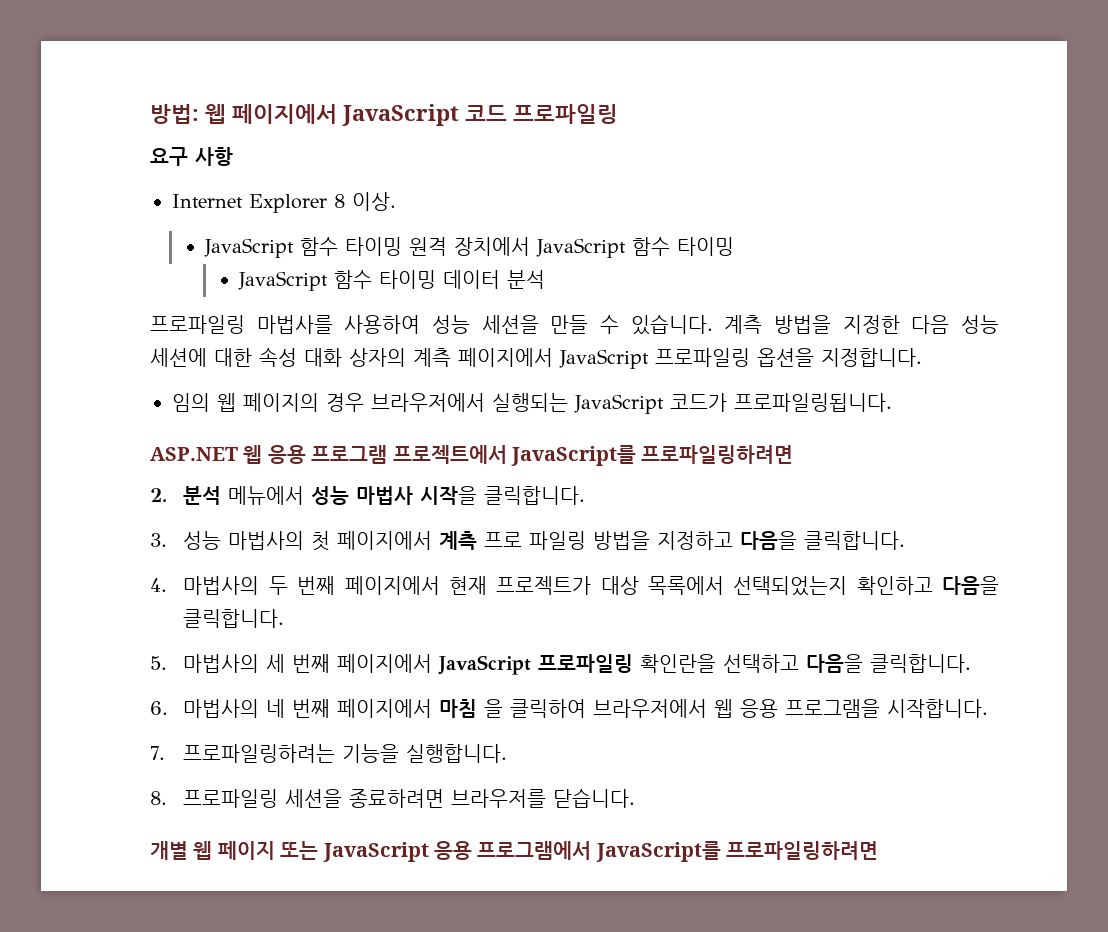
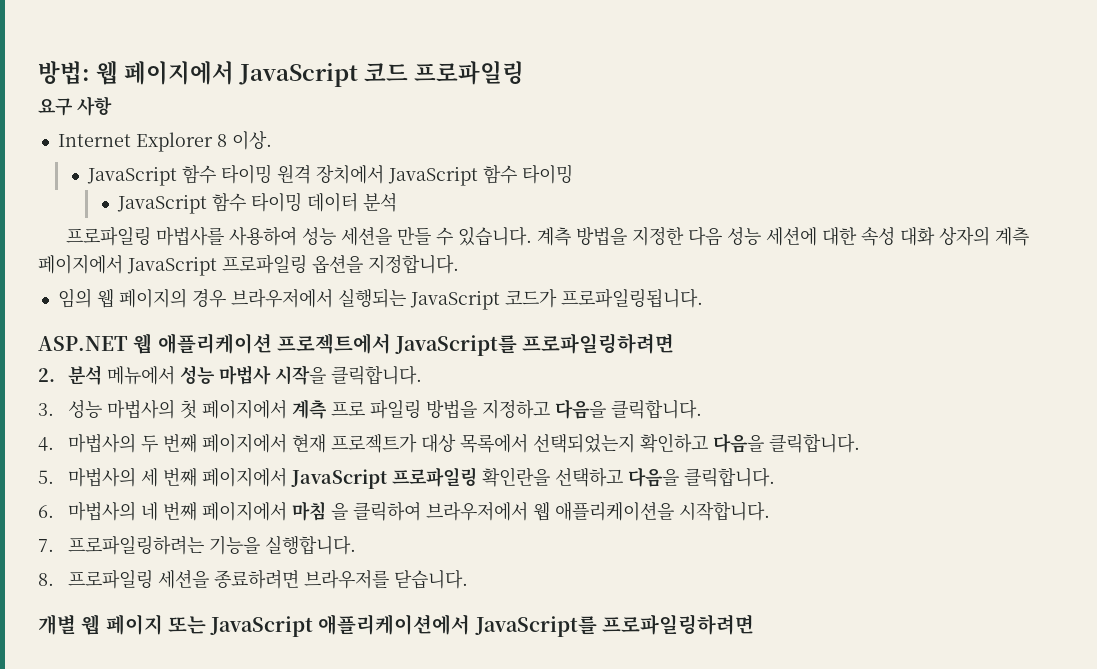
- ASP.NET 웹 응용 프로그램 프로젝트에서 JavaScript를 프로파일링하려면
+ ASP.NET 웹 애플리케이션 프로젝트에서 JavaScript를 프로파일링하려면
- 6. 마법사의 네 번째 페이지에서 마침 을 클릭하여 브라우저에서 웹 응용 프로그램을 시작합니다.
+ 6. 마법사의 네 번째 페이지에서 마침 을 클릭하여 브라우저에서 웹 애플리케이션을 시작합니다.
- 개별 웹 페이지 또는 JavaScript 응용 프로그램에서 JavaScript를 프로파일링하려면
+ 개별 웹 페이지 또는 JavaScript 애플리케이션에서 JavaScript를 프로파일링하려면

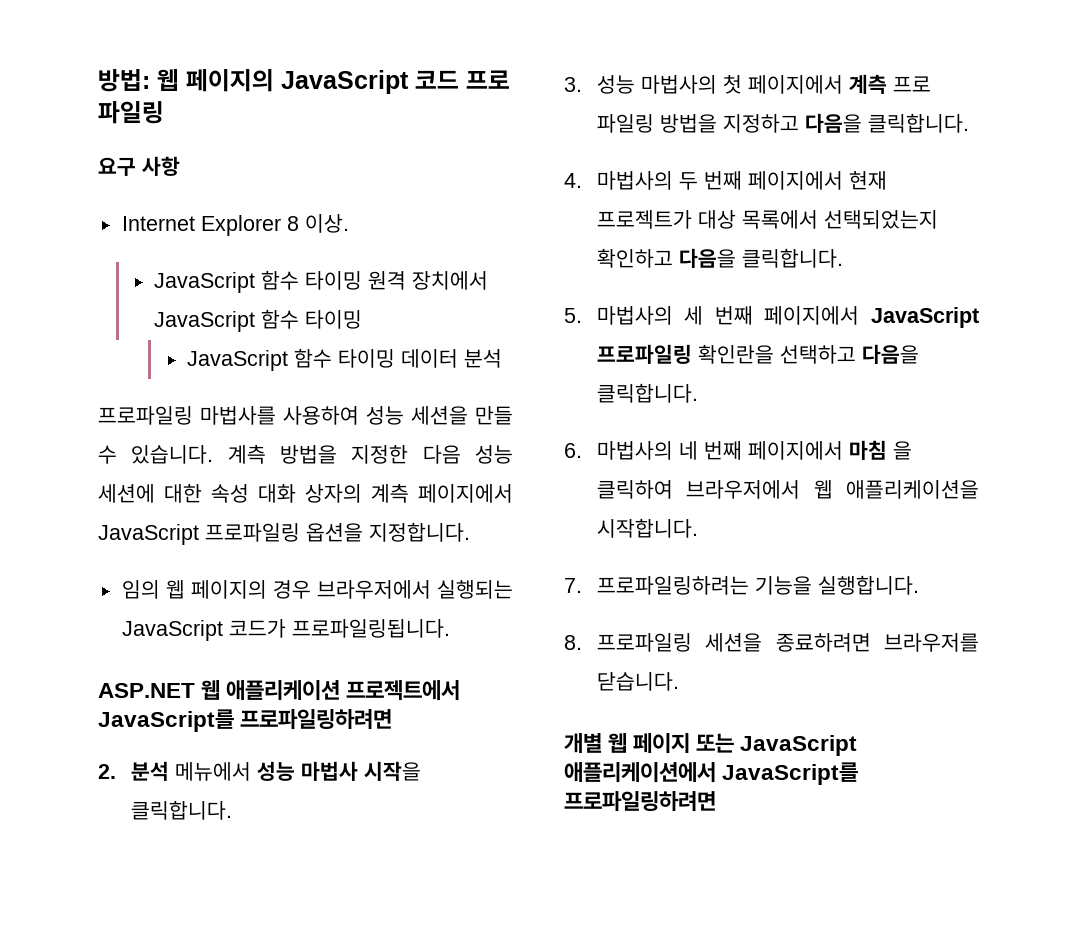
- 방법: 웹 페이지에서 JavaScript 코드 프로파일링
+ 방법: 웹 페이지의 JavaScript 코드 프로 파일링

